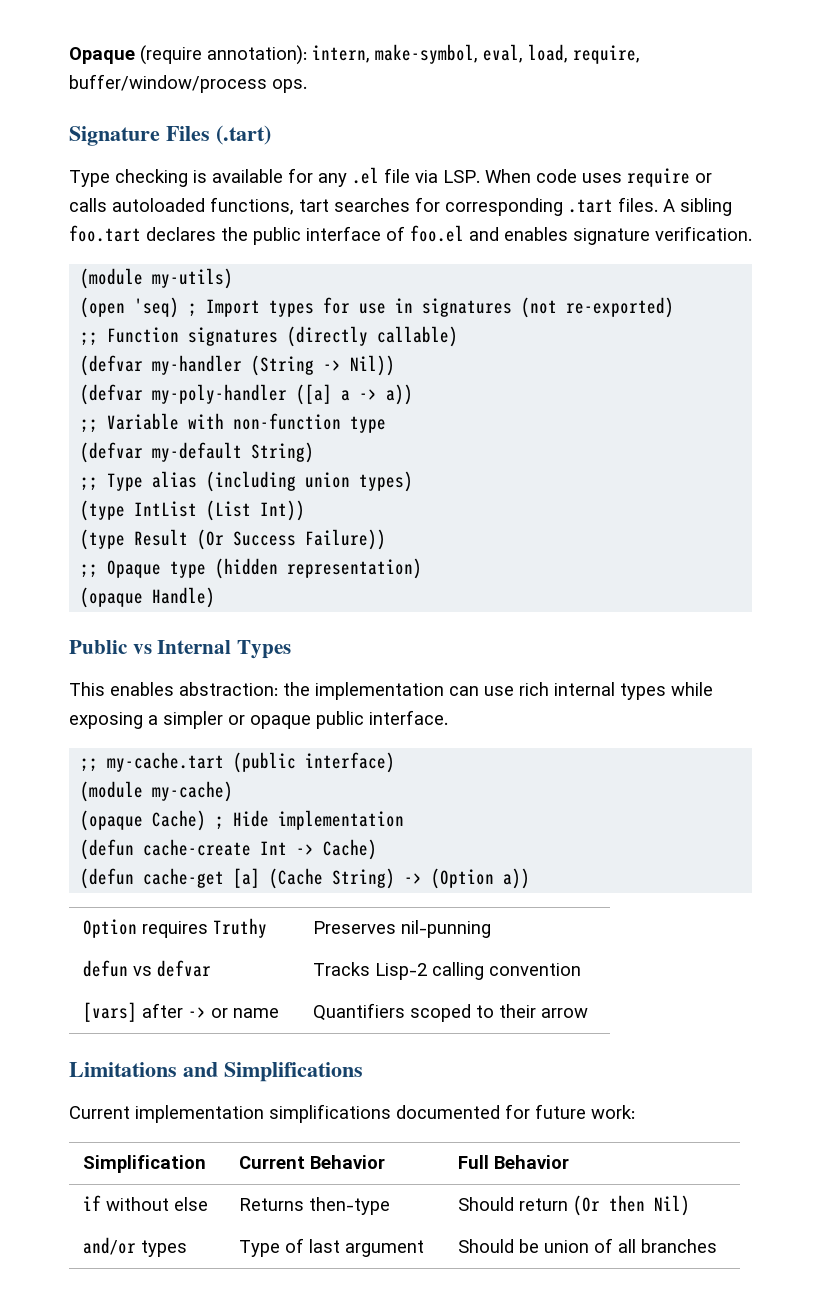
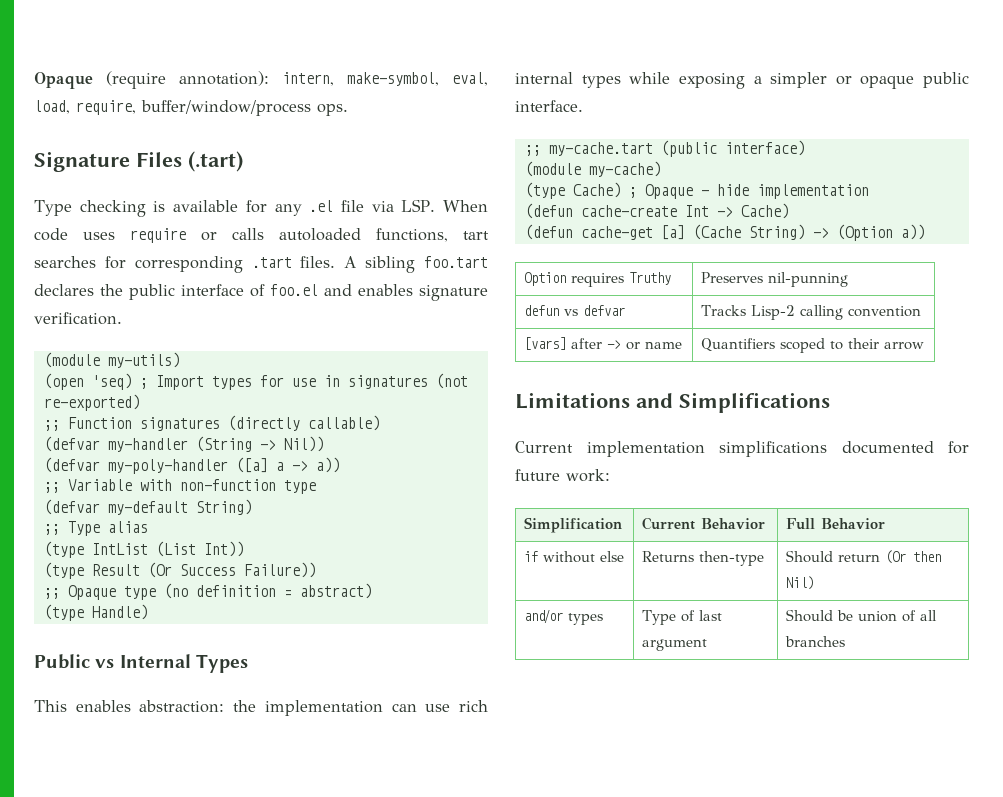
- ;; Type alias (including union types)
+ ;; Type alias
- ;; Opaque type (hidden representation)
- (opaque Handle)
+ ;; Opaque type (no definition = abstract)
+ (type Handle)
- (opaque Cache) ; Hide implementation
+ (type Cache) ; Opaque - hide implementation

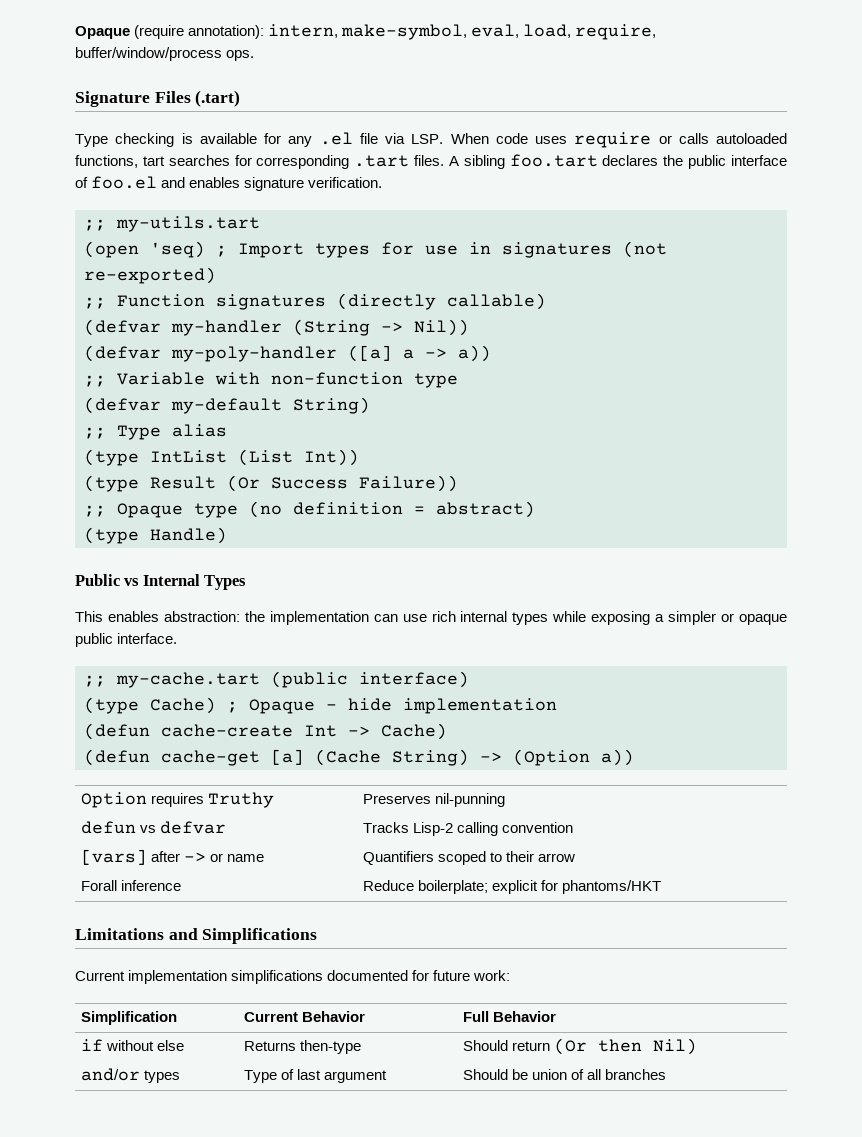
- (module my-utils)
+ ;; my-utils.tart
- (module my-cache)
+ Forall inference | Reduce boilerplate; explicit for phantoms/HKT

